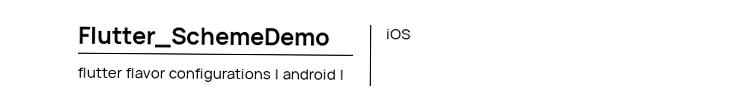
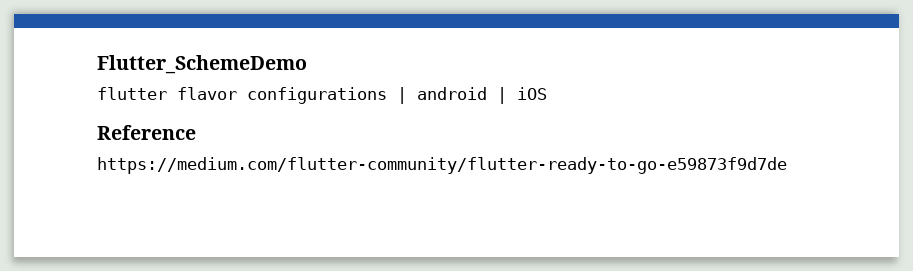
+ Reference
+ https://medium.com/flutter-community/flutter-ready-to-go-e59873f9d7de

